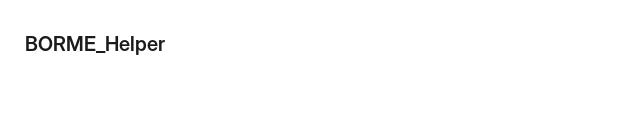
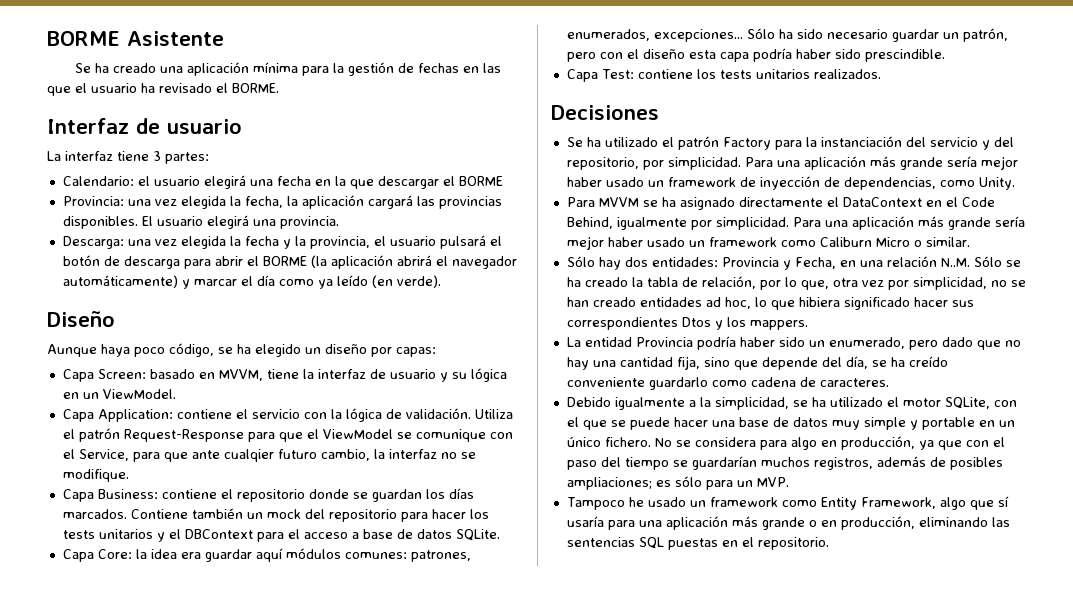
- BORME_Helper
+ BORME Asistente
+ Se ha creado una aplicación mínima para la gestión de fechas en las que el usuario ha revisado el BORME.
+ Interfaz de usuario
+ La interfaz tiene 3 partes:
+ Calendario: el usuario elegirá una fecha en la que descargar el BORME
+ Provincia: una vez elegida la fecha, la aplicación cargará las provincias disponibles. El usuario elegirá una provincia.
+ Descarga: una vez elegida la fecha y la provincia, el usuario pulsará el botón de descarga para abrir el BORME (la aplicación abrirá el navegador automáticamente) y marcar el día como ya leído (en verde).
+ Diseño
+ Aunque haya poco código, se ha elegido un diseño por capas:
+ Capa Screen: basado en MVVM, tiene la interfaz de usuario y su lógica en un ViewModel.
+ Capa Application: contiene el servicio con la lógica de validación. Utiliza el patrón Request-Response para que el ViewModel se comunique con el Service, para que ante cualqier futuro cambio, la interfaz no se modifique.
+ Capa Business: contiene el repositorio donde se guardan los días marcados. Contiene también un mock del repositorio para hacer los tests unitarios y el DBContext para el acceso a base de datos SQLite.
+ Capa Core: la idea era guardar aquí módulos comunes: patrones, enumerados, excepciones... Sólo ha sido necesario guardar un patrón, pero con el diseño esta capa podría haber sido prescindible.
+ Capa Test: contiene los tests unitarios realizados.
+ Decisiones
+ Se ha utilizado el patrón Factory para la instanciación del servicio y del repositorio, por simplicidad. Para una aplicación más grande sería mejor haber usado un framework de inyección de dependencias, como Unity.
+ Para MVVM se ha asignado directamente el DataContext en el Code Behind, igualmente por simplicidad. Para una aplicación más grande sería mejor haber usado un framework como Caliburn Micro o similar.
+ Sólo hay dos entidades: Provincia y Fecha, en una relación N..M. Sólo se ha creado la tabla de relación, por lo que, otra vez por simplicidad, no se han creado entidades ad hoc, lo que hibiera significado hacer sus correspondientes Dtos y los mappers.
+ La entidad Provincia podría haber sido un enumerado, pero dado que no hay una cantidad fija, sino que depende del día, se ha creído conveniente guardarlo como cadena de caracteres.
+ Debido igualmente a la simplicidad, se ha utilizado el motor SQLite, con el que se puede hacer una base de datos muy simple y portable en un único fichero. No se considera para algo en producción, ya que con el paso del tiempo se guardarían muchos registros, además de posibles ampliaciones; es sólo para un MVP.
+ Tampoco he usado un framework como Entity Framework, algo que sí usaría para una aplicación más grande o en producción, eliminando las sentencias SQL puestas en el repositorio.

